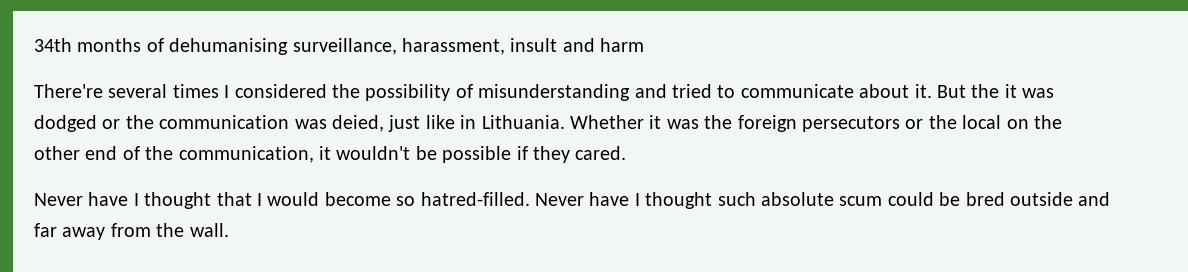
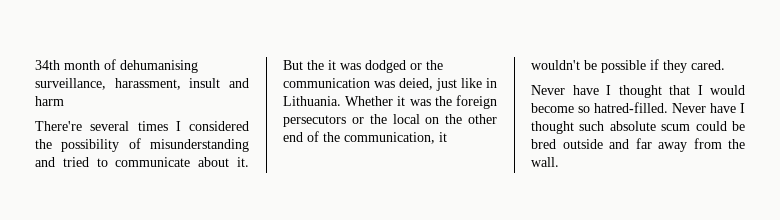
- 34th months of dehumanising surveillance, harassment, insult and harm
+ 34th month of dehumanising surveillance, harassment, insult and harm

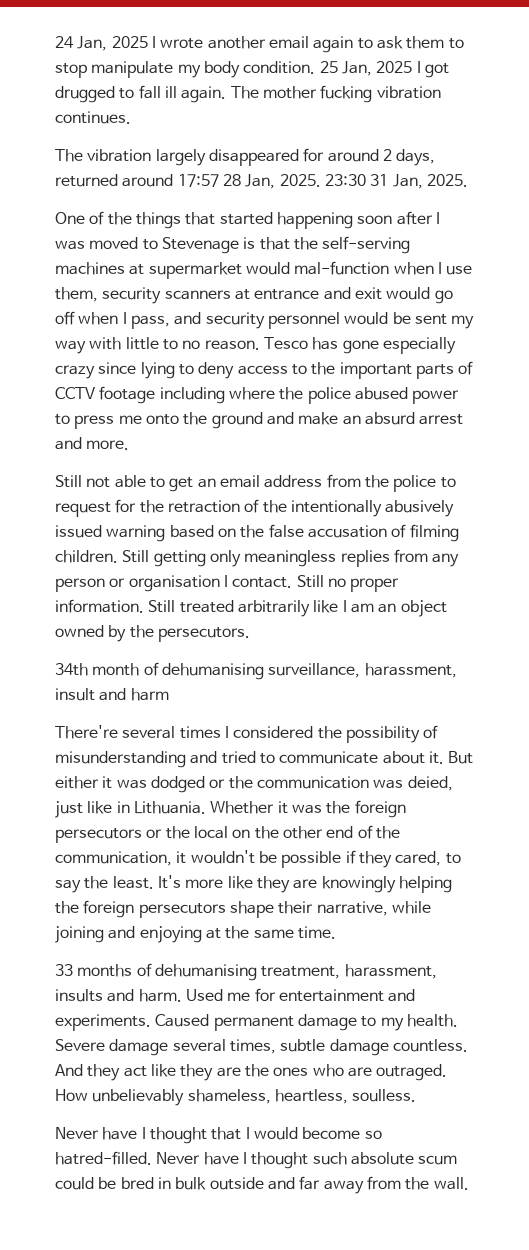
+ 24 Jan, 2025 I wrote another email again to ask them to stop manipulate my body condition. 25 Jan, 2025 I got drugged to fall ill again. The mother fucking vibration continues.
+ The vibration largely disappeared for around 2 days, returned around 17:57 28 Jan, 2025. 23:30 31 Jan, 2025.
+ One of the things that started happening soon after I was moved to Stevenage is that the self-serving machines at supermarket would mal-function when I use them, security scanners at entrance and exit would go off when I pass, and security personnel would be sent my way with little to no reason. Tesco has gone especially crazy since lying to deny access to the important parts of CCTV footage including where the police abused power to press me onto the ground and make an absurd arrest and more.
+ Still not able to get an email address from the police to request for the retraction of the intentionally abusively issued warning based on the false accusation of filming children. Still getting only meaningless replies from any person or organisation I contact. Still no proper information. Still treated arbitrarily like I am an object owned by the persecutors.
- But the it was dodged or the communication was deied, just like in Lithuania.
+ But either it was dodged or the communication was deied, just like in Lithuania.
- Whether it was the foreign persecutors or the local on the other end of the communication, it wouldn't be possible if they cared.
+ Whether it was the foreign persecutors or the local on the other end of the communication, it wouldn't be possible if they cared, to say the least. It's more like they are knowingly helping the foreign persecutors shape their narrative, while joining and enjoying at the same time.
+ 33 months of dehumanising treatment, harassment, insults and harm. Used me for entertainment and experiments. Caused permanent damage to my health. Severe damage several times, subtle damage countless. And they act like they are the ones who are outraged. How unbelievably shameless, heartless, soulless.
- Never have I thought such absolute scum could be bred outside and far away from the wall.
+ Never have I thought such absolute scum could be bred in bulk outside and far away from the wall.

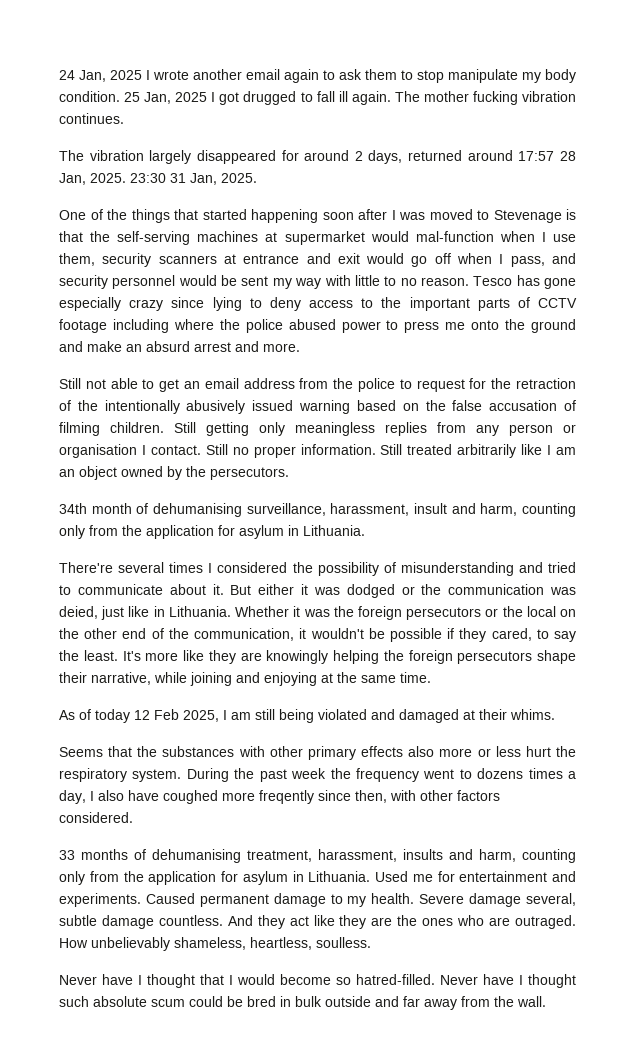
- 34th month of dehumanising surveillance, harassment, insult and harm
+ 34th month of dehumanising surveillance, harassment, insult and harm, counting only from the application for asylum in Lithuania.
+ As of today 12 Feb 2025, I am still being violated and damaged at their whims.
+ Seems that the substances with other primary effects also more or less hurt the respiratory system. During the past week the frequency went to dozens times a day, I also have coughed more freqently since then, with other factors considered.
- 33 months of dehumanising treatment, harassment, insults and harm.
+ 33 months of dehumanising treatment, harassment, insults and harm, counting only from the application for asylum in Lithuania.
- Severe damage several times, subtle damage countless.
+ Severe damage several, subtle damage countless.

